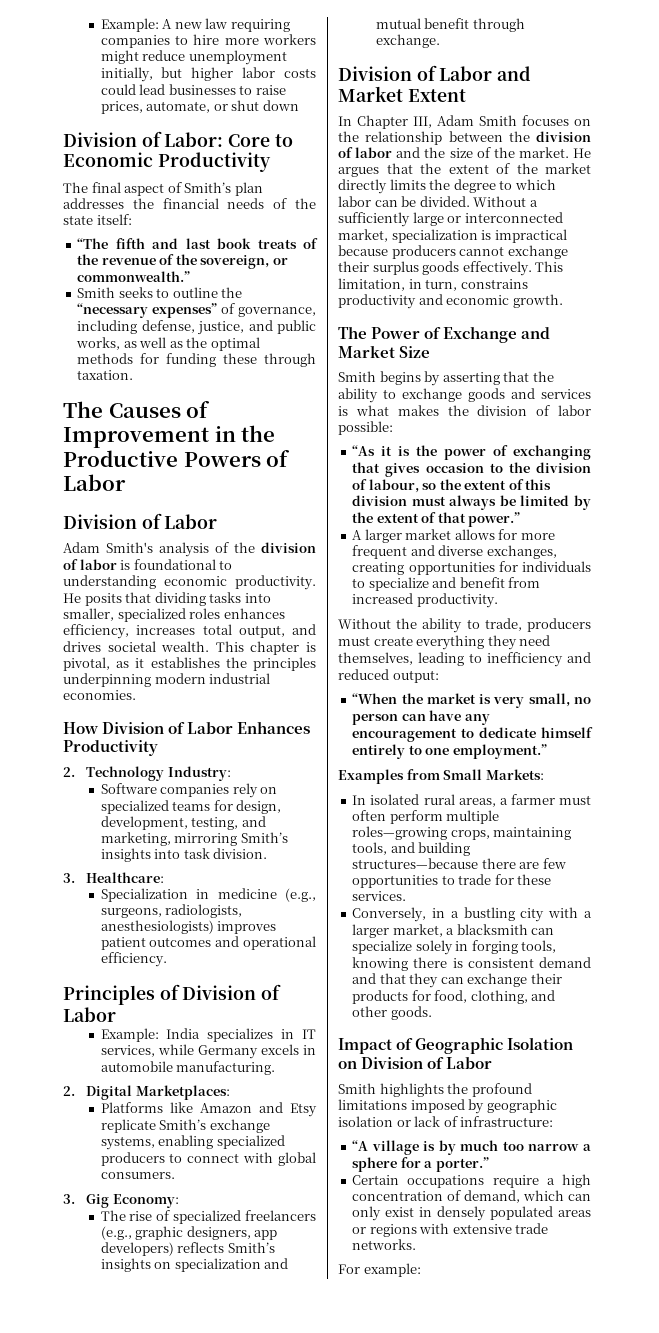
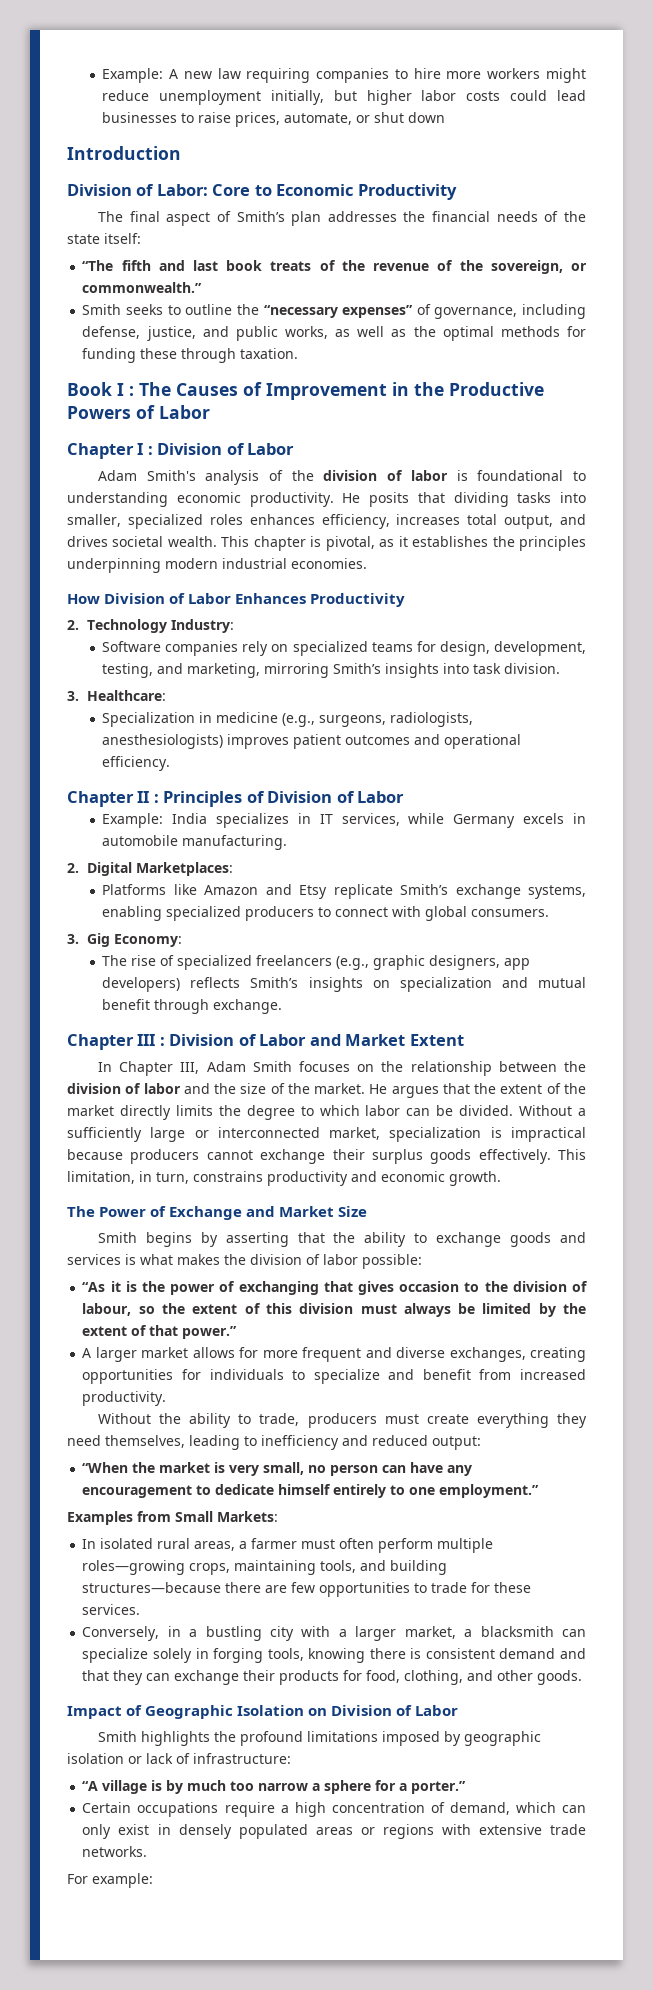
+ Introduction
- The Causes of Improvement in the Productive Powers of Labor
- Division of Labor
+ Book I : The Causes of Improvement in the Productive Powers of Labor
+ Chapter I : Division of Labor
- Principles of Division of Labor
+ Chapter II : Principles of Division of Labor
- Division of Labor and Market Extent
+ Chapter III : Division of Labor and Market Extent

